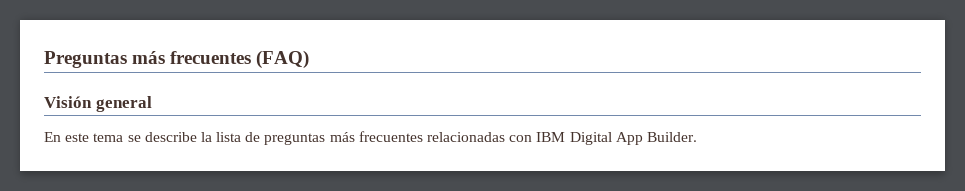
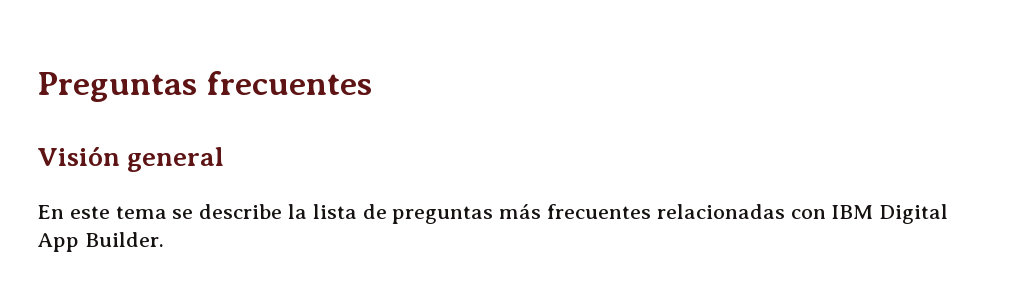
- Preguntas más frecuentes (FAQ)
+ Preguntas frecuentes

